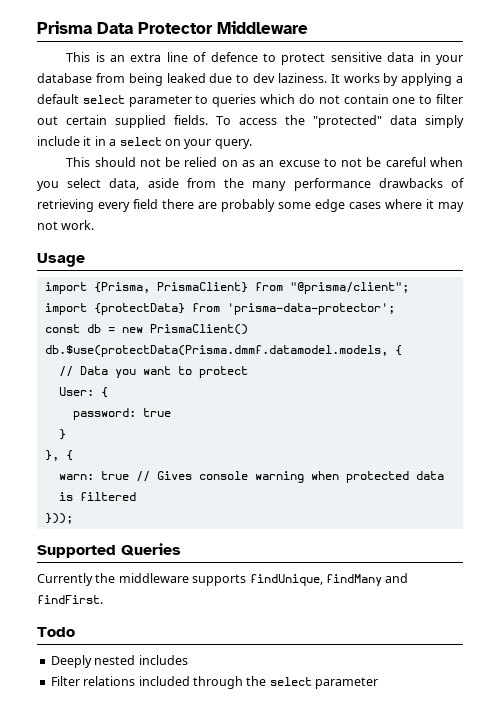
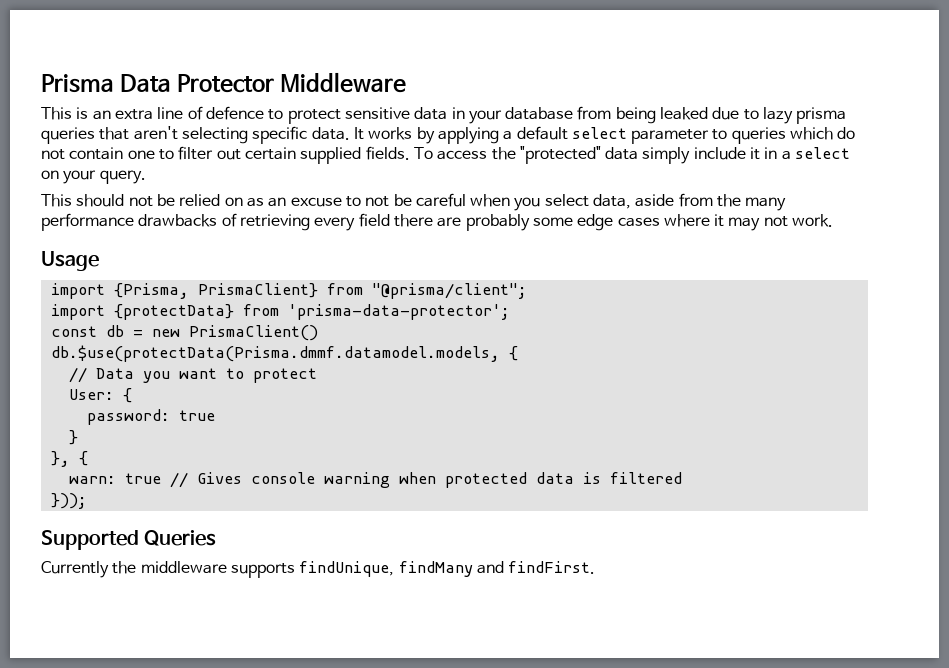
- This is an extra line of defence to protect sensitive data in your database from being leaked due to dev laziness.
+ This is an extra line of defence to protect sensitive data in your database from being leaked due to lazy prisma queries that aren't selecting specific data.
- Todo
- Deeply nested includes
- Filter relations included through the select parameter

